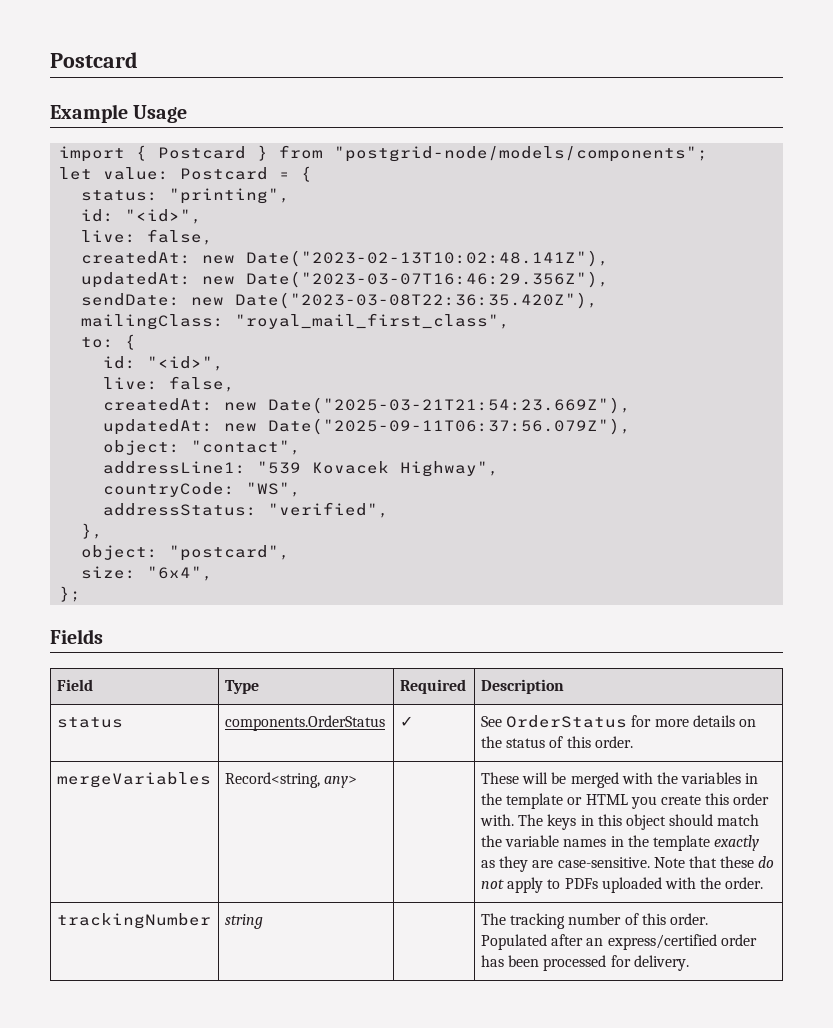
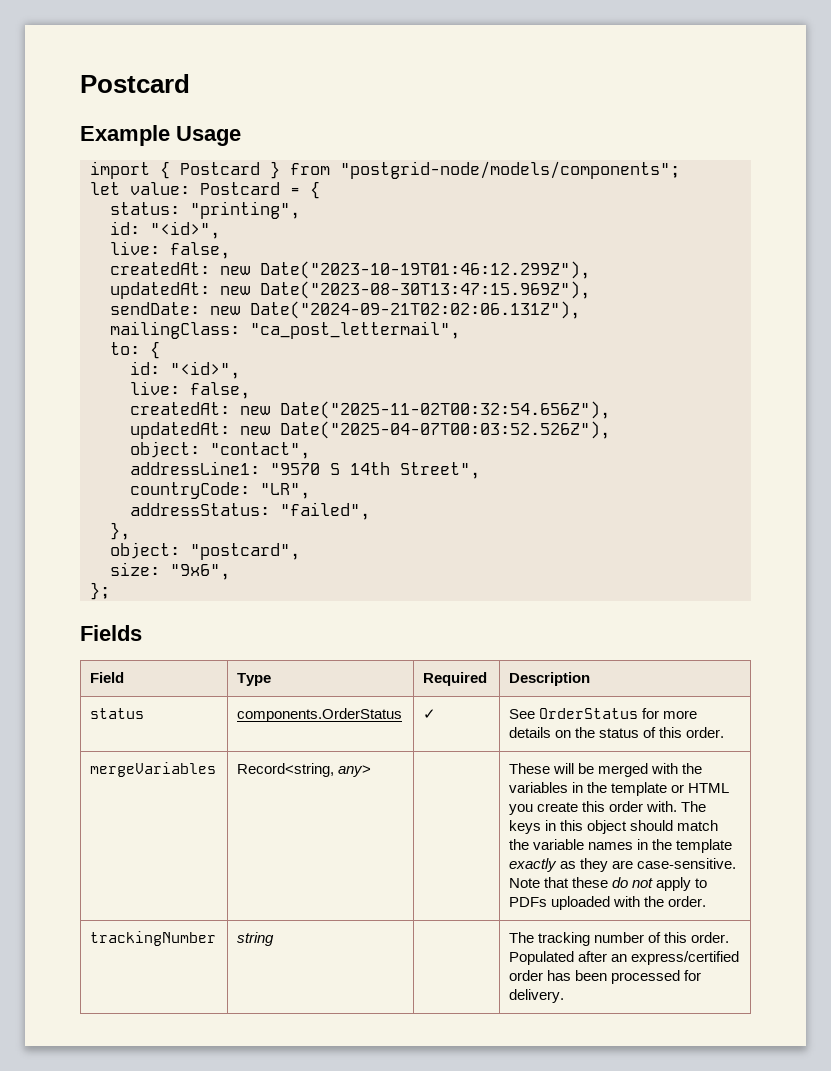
- createdAt: new Date("2023-02-13T10:02:48.141Z"),
- updatedAt: new Date("2023-03-07T16:46:29.356Z"),
+ createdAt: new Date("2023-10-19T01:46:12.299Z"),
+ updatedAt: new Date("2023-08-30T13:47:15.969Z"),
- sendDate: new Date("2023-03-08T22:36:35.420Z"),
+ sendDate: new Date("2024-09-21T02:02:06.131Z"),
- mailingClass: "royal_mail_first_class",
+ mailingClass: "ca_post_lettermail",
- createdAt: new Date("2025-03-21T21:54:23.669Z"),
- updatedAt: new Date("2025-09-11T06:37:56.079Z"),
+ createdAt: new Date("2025-11-02T00:32:54.656Z"),
+ updatedAt: new Date("2025-04-07T00:03:52.526Z"),
- addressLine1: "539 Kovacek Highway",
+ addressLine1: "9570 S 14th Street",
- countryCode: "WS",
+ countryCode: "LR",
- addressStatus: "verified",
+ addressStatus: "failed",
- size: "6x4",
+ size: "9x6",

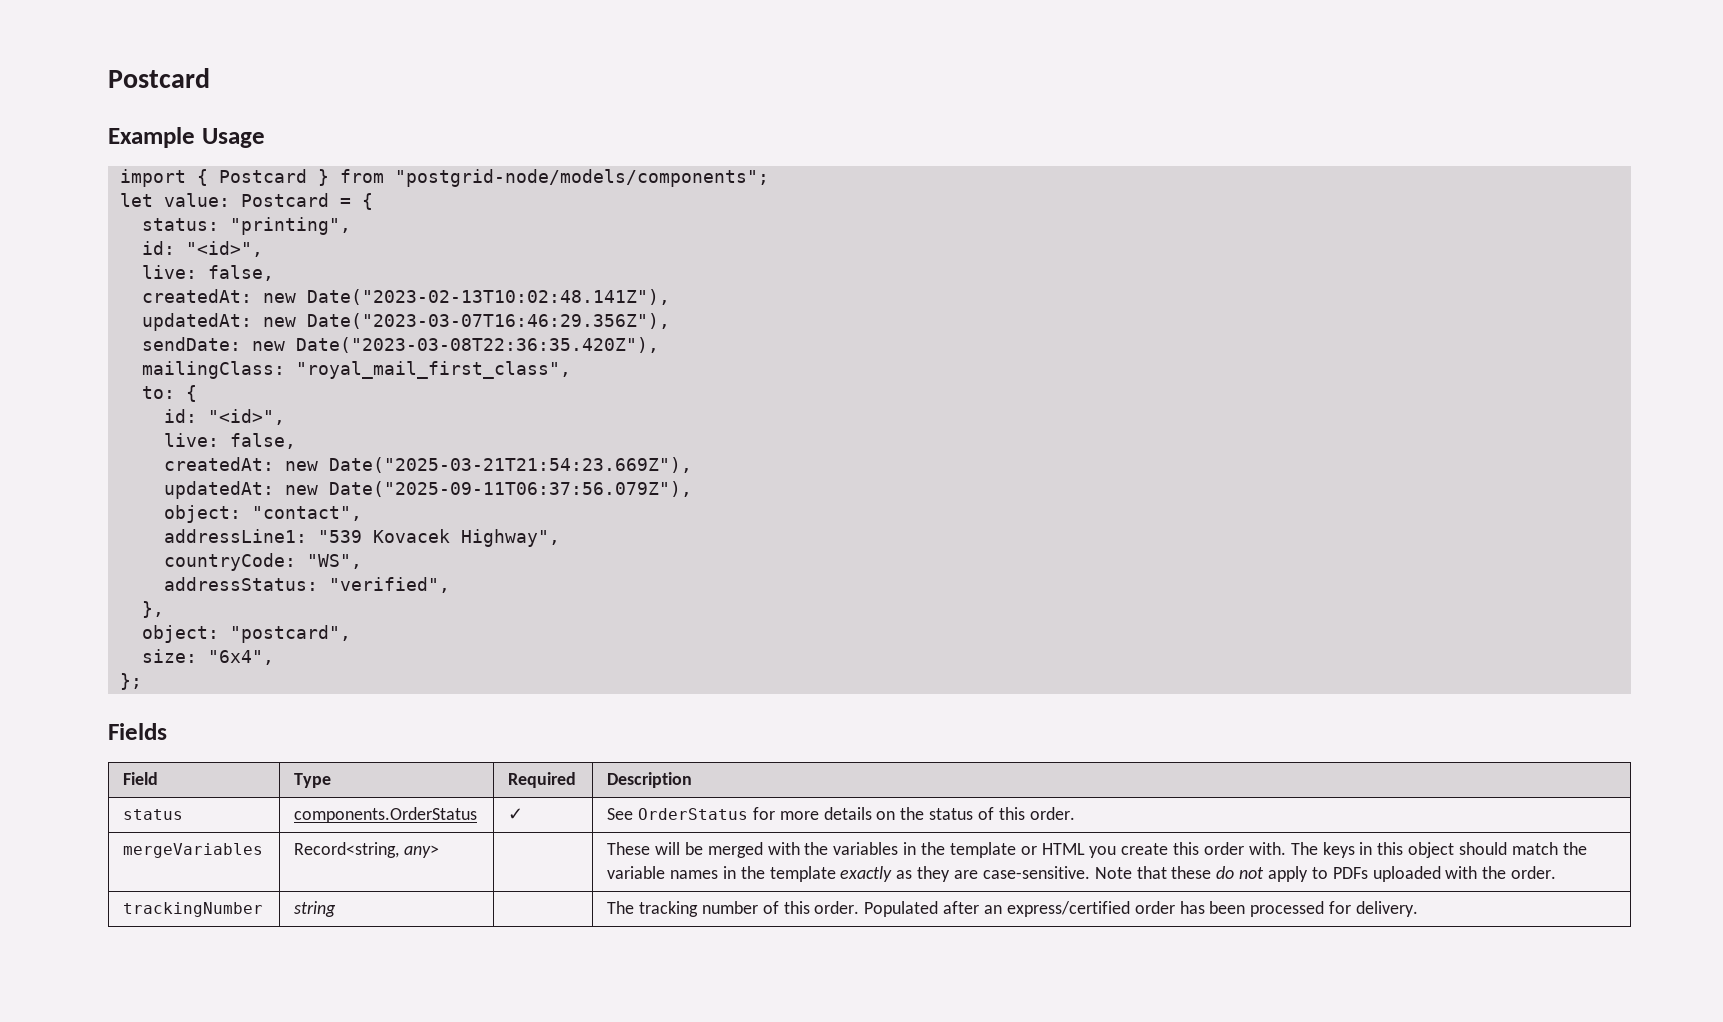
- createdAt: new Date("2023-10-19T01:46:12.299Z"),
- updatedAt: new Date("2023-08-30T13:47:15.969Z"),
+ createdAt: new Date("2023-02-13T10:02:48.141Z"),
+ updatedAt: new Date("2023-03-07T16:46:29.356Z"),
- sendDate: new Date("2024-09-21T02:02:06.131Z"),
+ sendDate: new Date("2023-03-08T22:36:35.420Z"),
- mailingClass: "ca_post_lettermail",
+ mailingClass: "royal_mail_first_class",
- createdAt: new Date("2025-11-02T00:32:54.656Z"),
- updatedAt: new Date("2025-04-07T00:03:52.526Z"),
+ createdAt: new Date("2025-03-21T21:54:23.669Z"),
+ updatedAt: new Date("2025-09-11T06:37:56.079Z"),
- addressLine1: "9570 S 14th Street",
+ addressLine1: "539 Kovacek Highway",
- countryCode: "LR",
+ countryCode: "WS",
- addressStatus: "failed",
+ addressStatus: "verified",
- size: "9x6",
+ size: "6x4",

